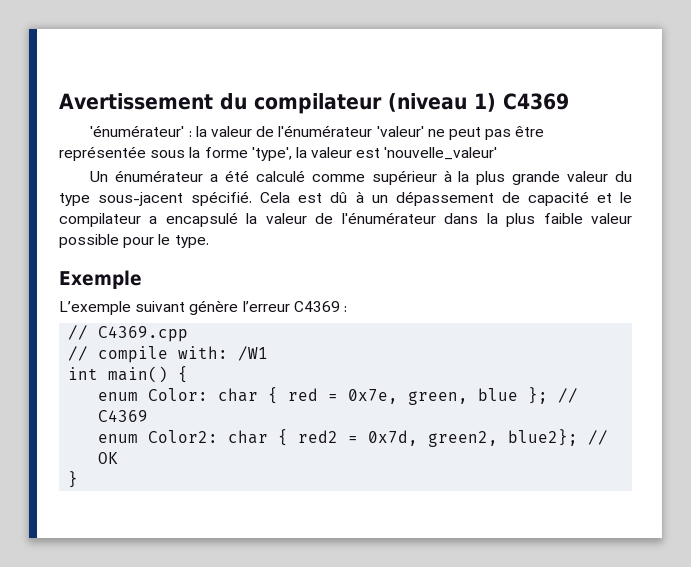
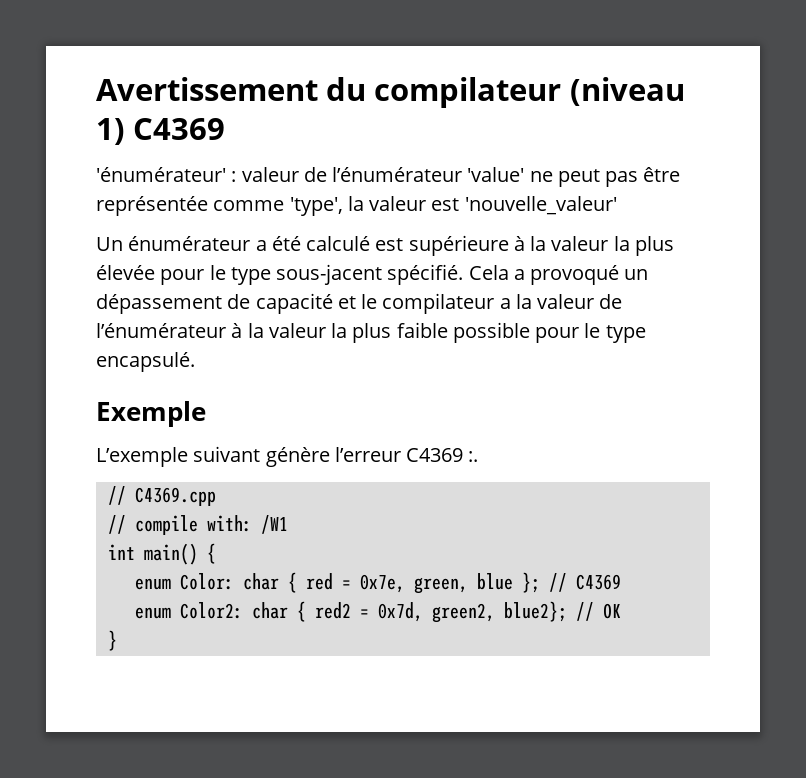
- 'énumérateur' : la valeur de l'énumérateur 'valeur' ne peut pas être représentée sous la forme 'type', la valeur est 'nouvelle_valeur'
+ 'énumérateur' : valeur de l’énumérateur 'value' ne peut pas être représentée comme 'type', la valeur est 'nouvelle_valeur'
- Un énumérateur a été calculé comme supérieur à la plus grande valeur du type sous-jacent spécifié.
+ Un énumérateur a été calculé est supérieure à la valeur la plus élevée pour le type sous-jacent spécifié.
- Cela est dû à un dépassement de capacité et le compilateur a encapsulé la valeur de l'énumérateur dans la plus faible valeur possible pour le type.
+ Cela a provoqué un dépassement de capacité et le compilateur a la valeur de l’énumérateur à la valeur la plus faible possible pour le type encapsulé.
- L’exemple suivant génère l’erreur C4369 :
+ L’exemple suivant génère l’erreur C4369 :.

